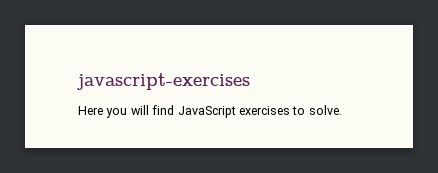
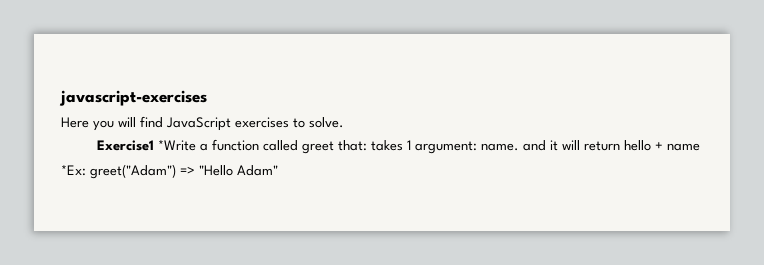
+ Exercise1 *Write a function called greet that: takes 1 argument: name. and it will return hello + name
+ *Ex: greet("Adam") => "Hello Adam"

